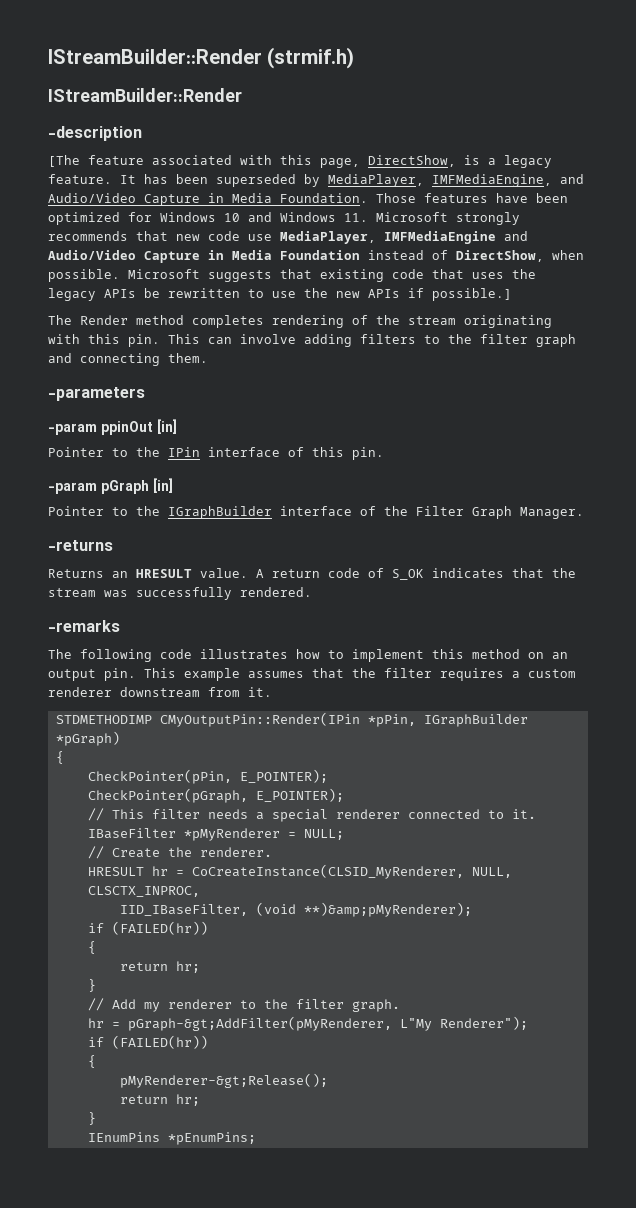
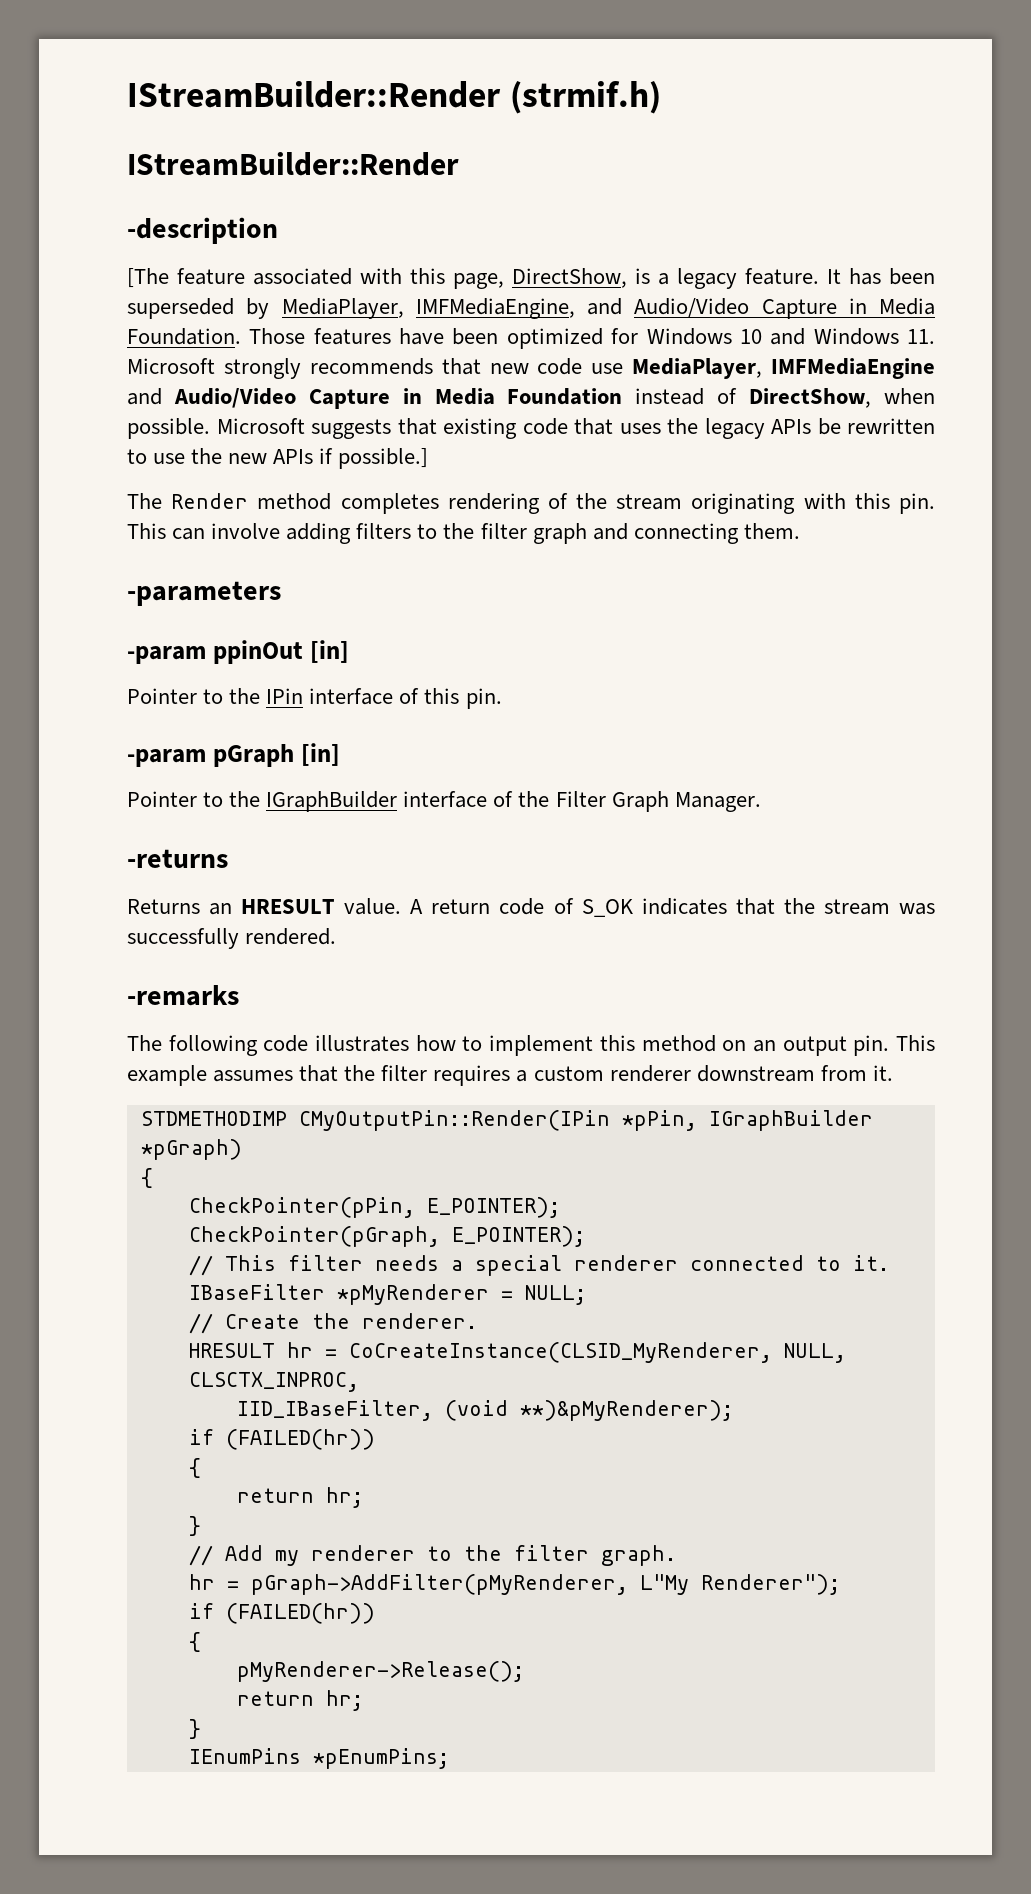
- IID_IBaseFilter, (void **)&amp;pMyRenderer);
+ IID_IBaseFilter, (void **)&pMyRenderer);
- hr = pGraph-&gt;AddFilter(pMyRenderer, L"My Renderer");
+ hr = pGraph->AddFilter(pMyRenderer, L"My Renderer");
- pMyRenderer-&gt;Release();
+ pMyRenderer->Release();

